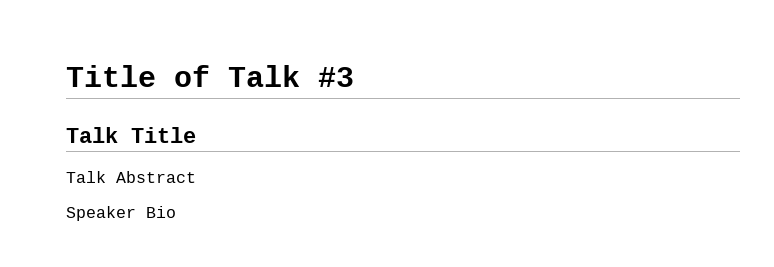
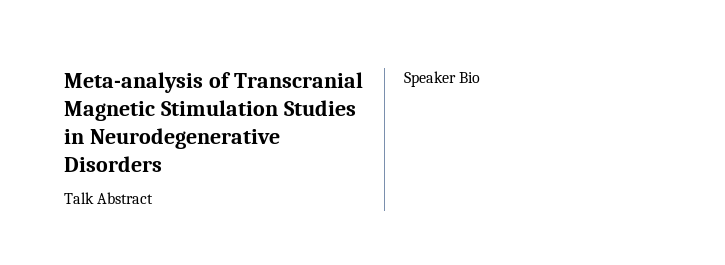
- Title of Talk #3
- Talk Title
+ Meta-analysis of Transcranial Magnetic Stimulation Studies in Neurodegenerative Disorders

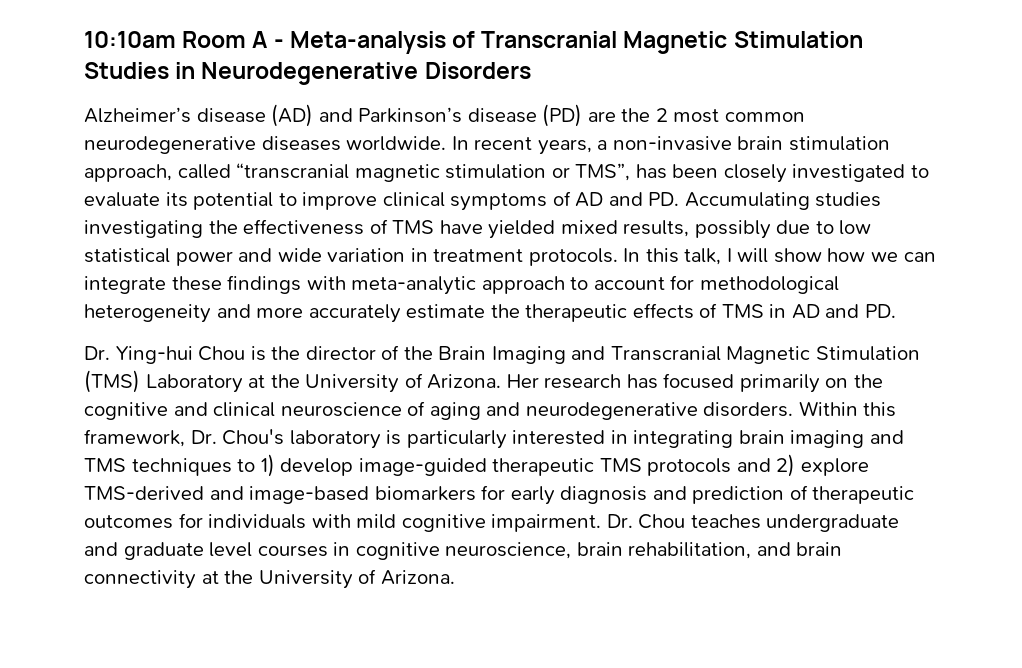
- Meta-analysis of Transcranial Magnetic Stimulation Studies in Neurodegenerative Disorders
+ 10:10am Room A - Meta-analysis of Transcranial Magnetic Stimulation Studies in Neurodegenerative Disorders
- Talk Abstract
- Speaker Bio
+ Alzheimer’s disease (AD) and Parkinson’s disease (PD) are the 2 most common neurodegenerative diseases worldwide. In recent years, a non-invasive brain stimulation approach, called “transcranial magnetic stimulation or TMS”, has been closely investigated to evaluate its potential to improve clinical symptoms of AD and PD. Accumulating studies investigating the effectiveness of TMS have yielded mixed results, possibly due to low statistical power and wide variation in treatment protocols. In this talk, I will show how we can integrate these findings with meta-analytic approach to account for methodological heterogeneity and more accurately estimate the therapeutic effects of TMS in AD and PD.
+ Dr. Ying-hui Chou is the director of the Brain Imaging and Transcranial Magnetic Stimulation (TMS) Laboratory at the University of Arizona. Her research has focused primarily on the cognitive and clinical neuroscience of aging and neurodegenerative disorders. Within this framework, Dr. Chou's laboratory is particularly interested in integrating brain imaging and TMS techniques to 1) develop image-guided therapeutic TMS protocols and 2) explore TMS-derived and image-based biomarkers for early diagnosis and prediction of therapeutic outcomes for individuals with mild cognitive impairment. Dr. Chou teaches undergraduate and graduate level courses in cognitive neuroscience, brain rehabilitation, and brain connectivity at the University of Arizona.

